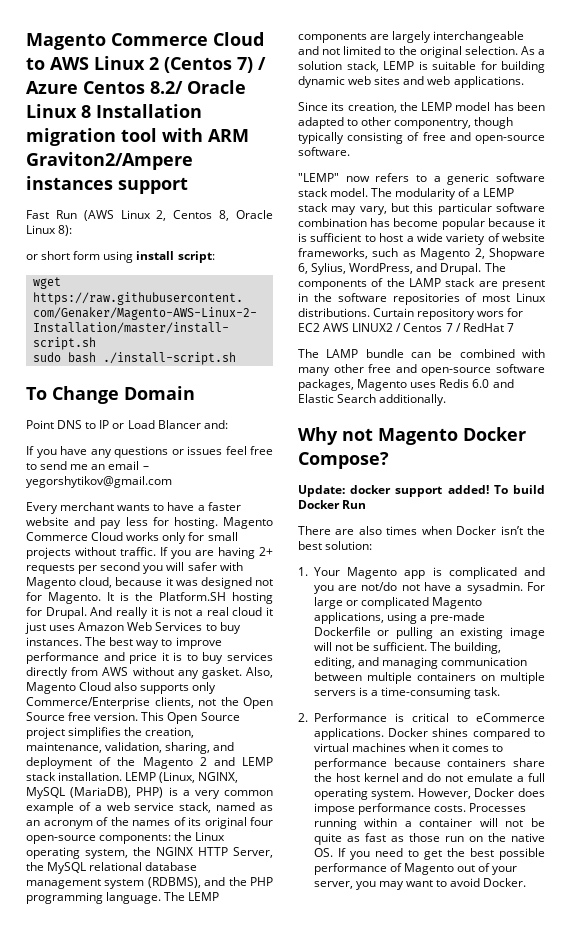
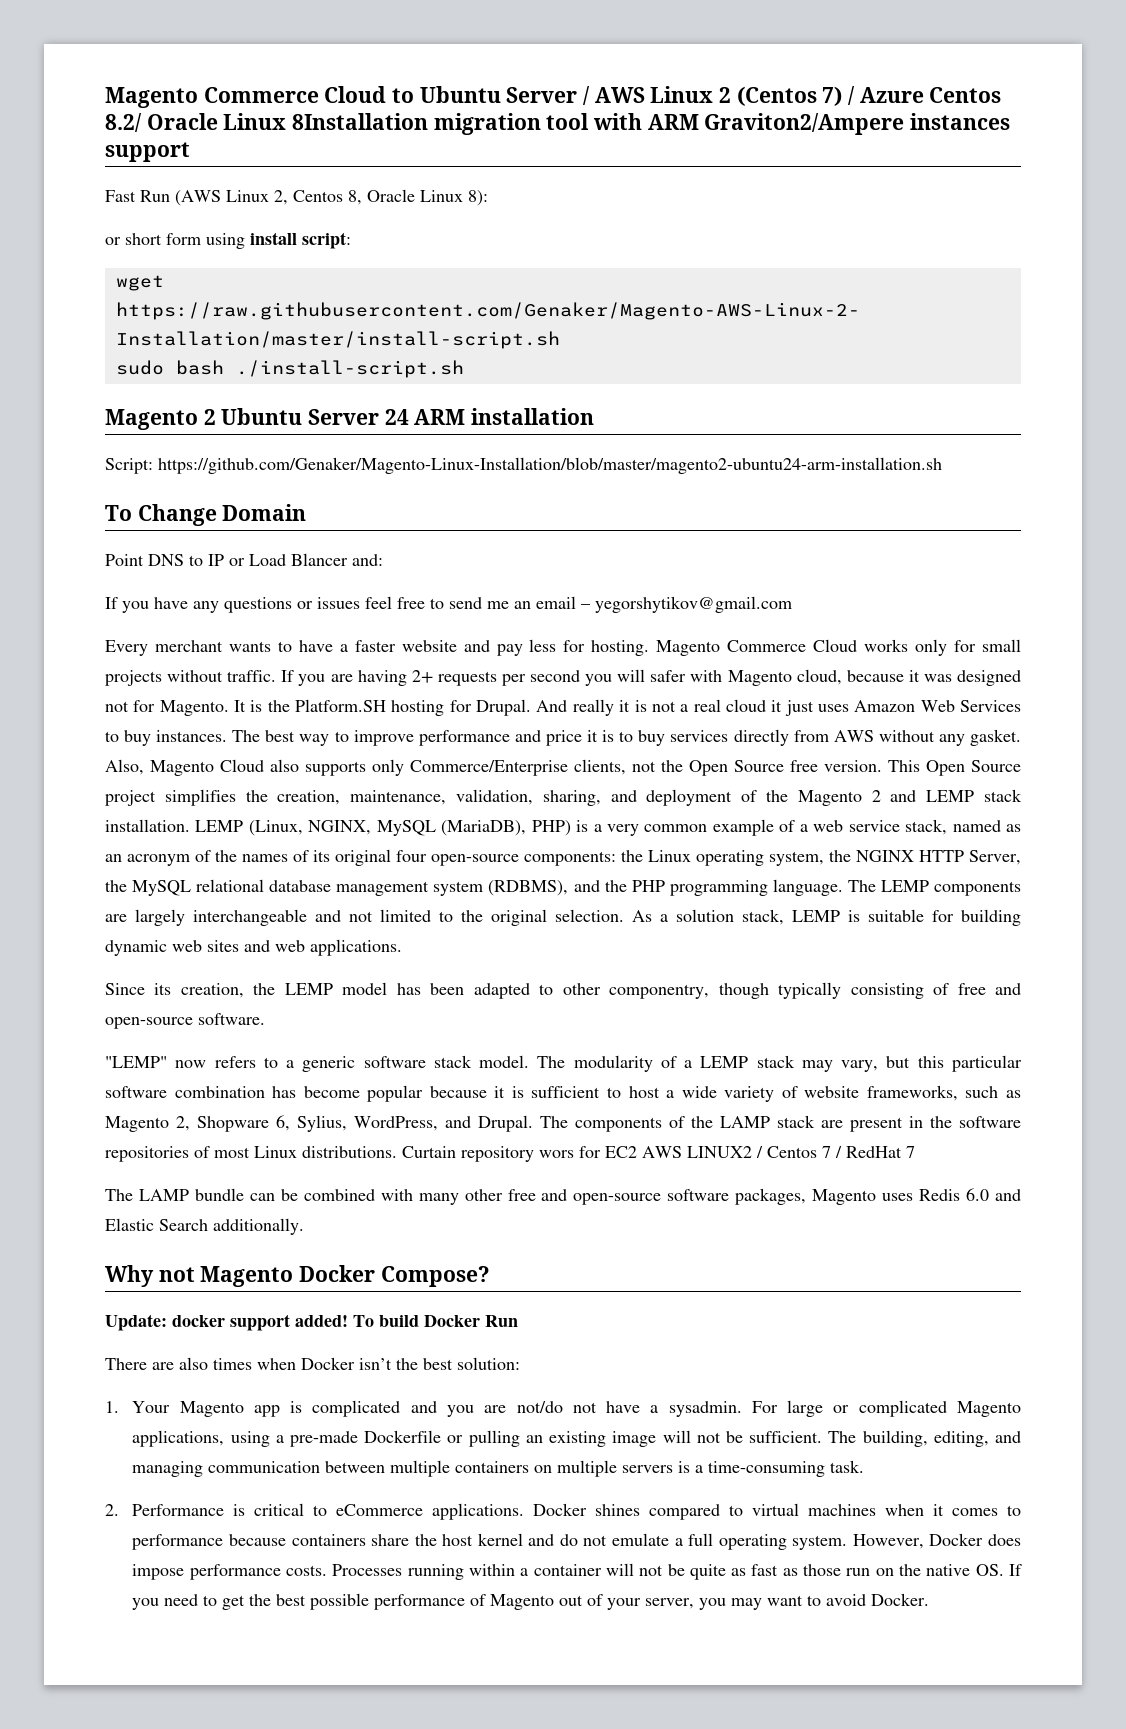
- Magento Commerce Cloud to AWS Linux 2 (Centos 7) / Azure Centos 8.2/ Oracle Linux 8 Installation migration tool with ARM Graviton2/Ampere instances support
+ Magento Commerce Cloud to Ubuntu Server / AWS Linux 2 (Centos 7) / Azure Centos 8.2/ Oracle Linux 8Installation migration tool with ARM Graviton2/Ampere instances support
+ Magento 2 Ubuntu Server 24 ARM installation
+ Script: https://github.com/Genaker/Magento-Linux-Installation/blob/master/magento2-ubuntu24-arm-installation.sh

